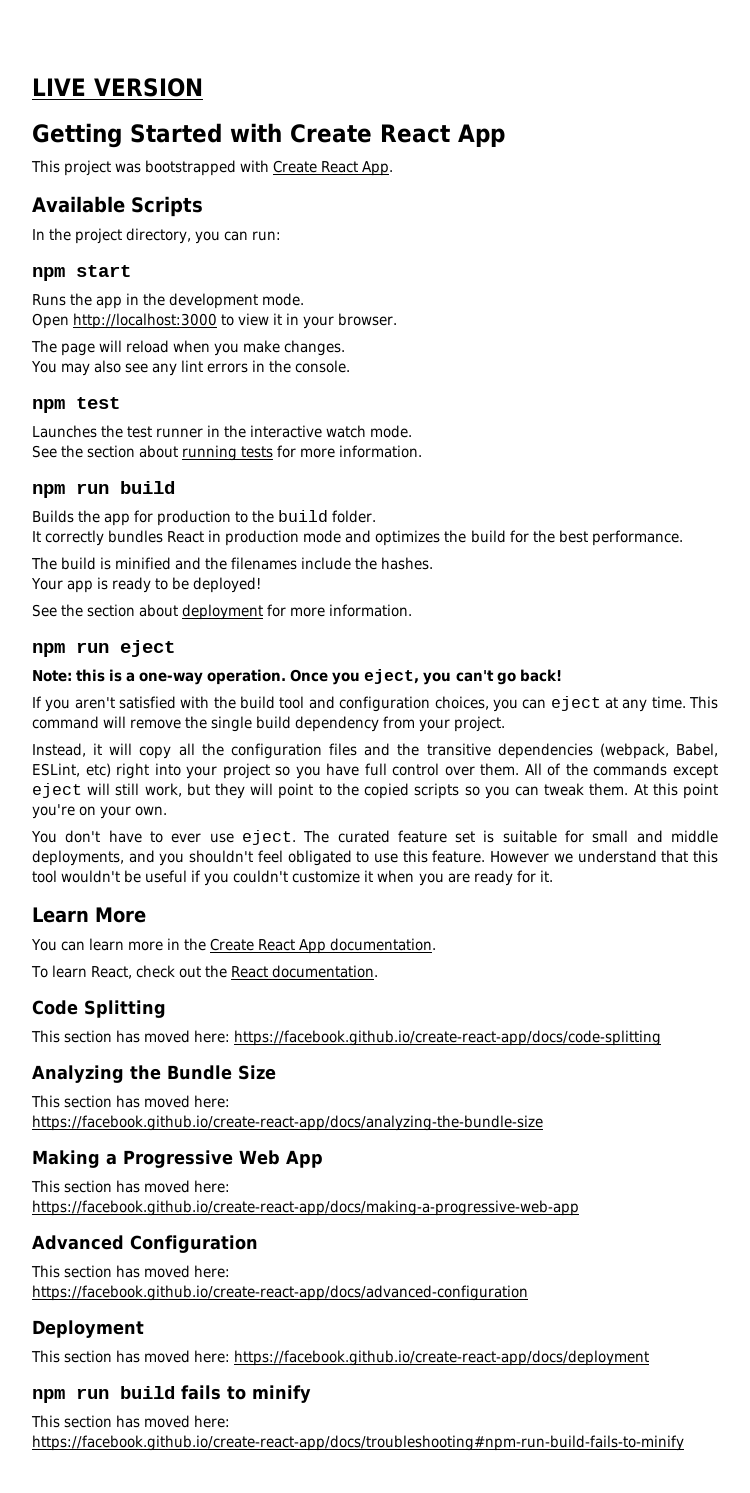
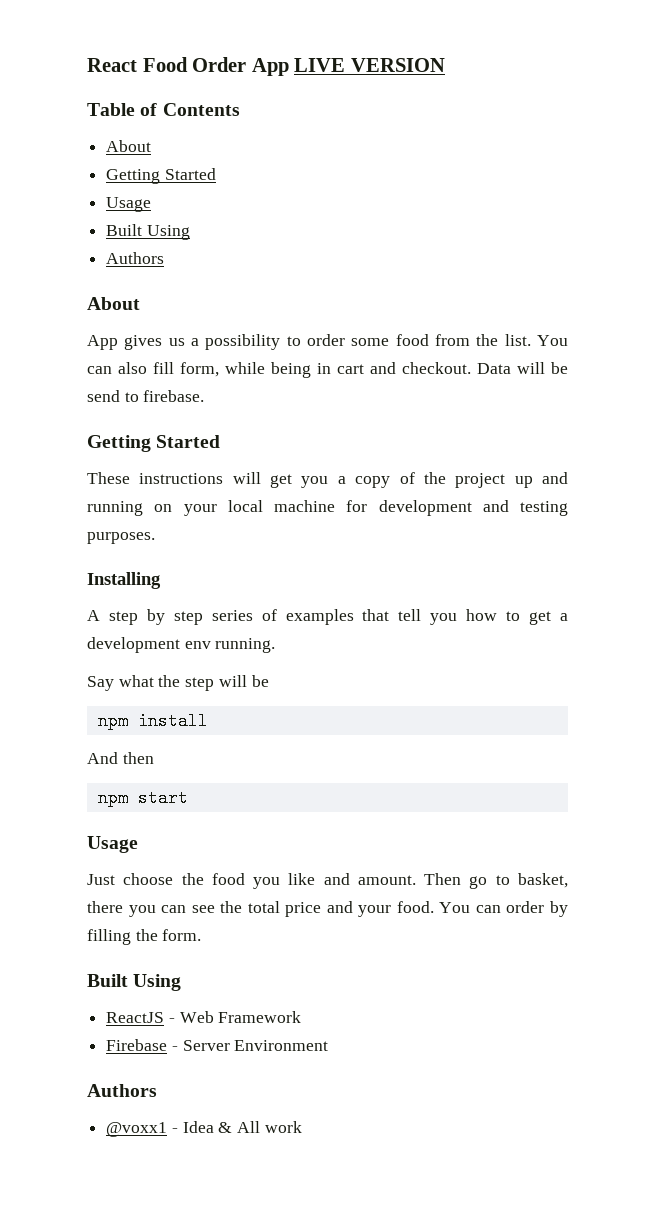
- LIVE VERSION
- Getting Started with Create React App
- This project was bootstrapped with Create React App.
- Available Scripts
- In the project directory, you can run:
+ React Food Order App LIVE VERSION
+ Table of Contents
+ About
+ Getting Started
+ Usage
+ Built Using
+ Authors
+ About
+ App gives us a possibility to order some food from the list. You can also fill form, while being in cart and checkout. Data will be send to firebase.
+ Getting Started
+ These instructions will get you a copy of the project up and running on your local machine for development and testing purposes.
+ Installing
+ A step by step series of examples that tell you how to get a development env running.
+ Say what the step will be
+ npm install
+ And then
  npm start
- Runs the app in the development mode.
- Open http://localhost:3000 to view it in your browser.
- The page will reload when you make changes.
- You may also see any lint errors in the console.
- npm test
- Launches the test runner in the interactive watch mode.
- See the section about running tests for more information.
- npm run build
- Builds the app for production to the build folder.
- It correctly bundles React in production mode and optimizes the build for the best performance.
- The build is minified and the filenames include the hashes.
- Your app is ready to be deployed!
- See the section about deployment for more information.
- npm run eject
- Note: this is a one-way operation. Once you eject, you can't go back!
- If you aren't satisfied with the build tool and configuration choices, you can eject at any time. This command will remove the single build dependency from your project.
- Instead, it will copy all the configuration files and the transitive dependencies (webpack, Babel, ESLint, etc) right into your project so you have full control over them. All of the commands except eject will still work, but they will point to the copied scripts so you can tweak them. At this point you're on your own.
- You don't have to ever use eject. The curated feature set is suitable for small and middle deployments, and you shouldn't feel obligated to use this feature. However we understand that this tool wouldn't be useful if you couldn't customize it when you are ready for it.
- Learn More
- You can learn more in the Create React App documentation.
- To learn React, check out the React documentation.
- Code Splitting
- This section has moved here: https://facebook.github.io/create-react-app/docs/code-splitting
- Analyzing the Bundle Size
- This section has moved here: https://facebook.github.io/create-react-app/docs/analyzing-the-bundle-size
- Making a Progressive Web App
- This section has moved here: https://facebook.github.io/create-react-app/docs/making-a-progressive-web-app
- Advanced Configuration
- This section has moved here: https://facebook.github.io/create-react-app/docs/advanced-configuration
- Deployment
- This section has moved here: https://facebook.github.io/create-react-app/docs/deployment
- npm run build fails to minify
- This section has moved here: https://facebook.github.io/create-react-app/docs/troubleshooting#npm-run-build-fails-to-minify
+ Usage
+ Just choose the food you like and amount. Then go to basket, there you can see the total price and your food. You can order by filling the form.
+ Built Using
+ ReactJS - Web Framework
+ Firebase - Server Environment
+ Authors
+ @voxx1 - Idea & All work

